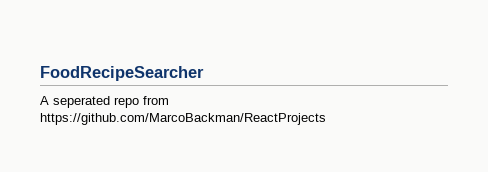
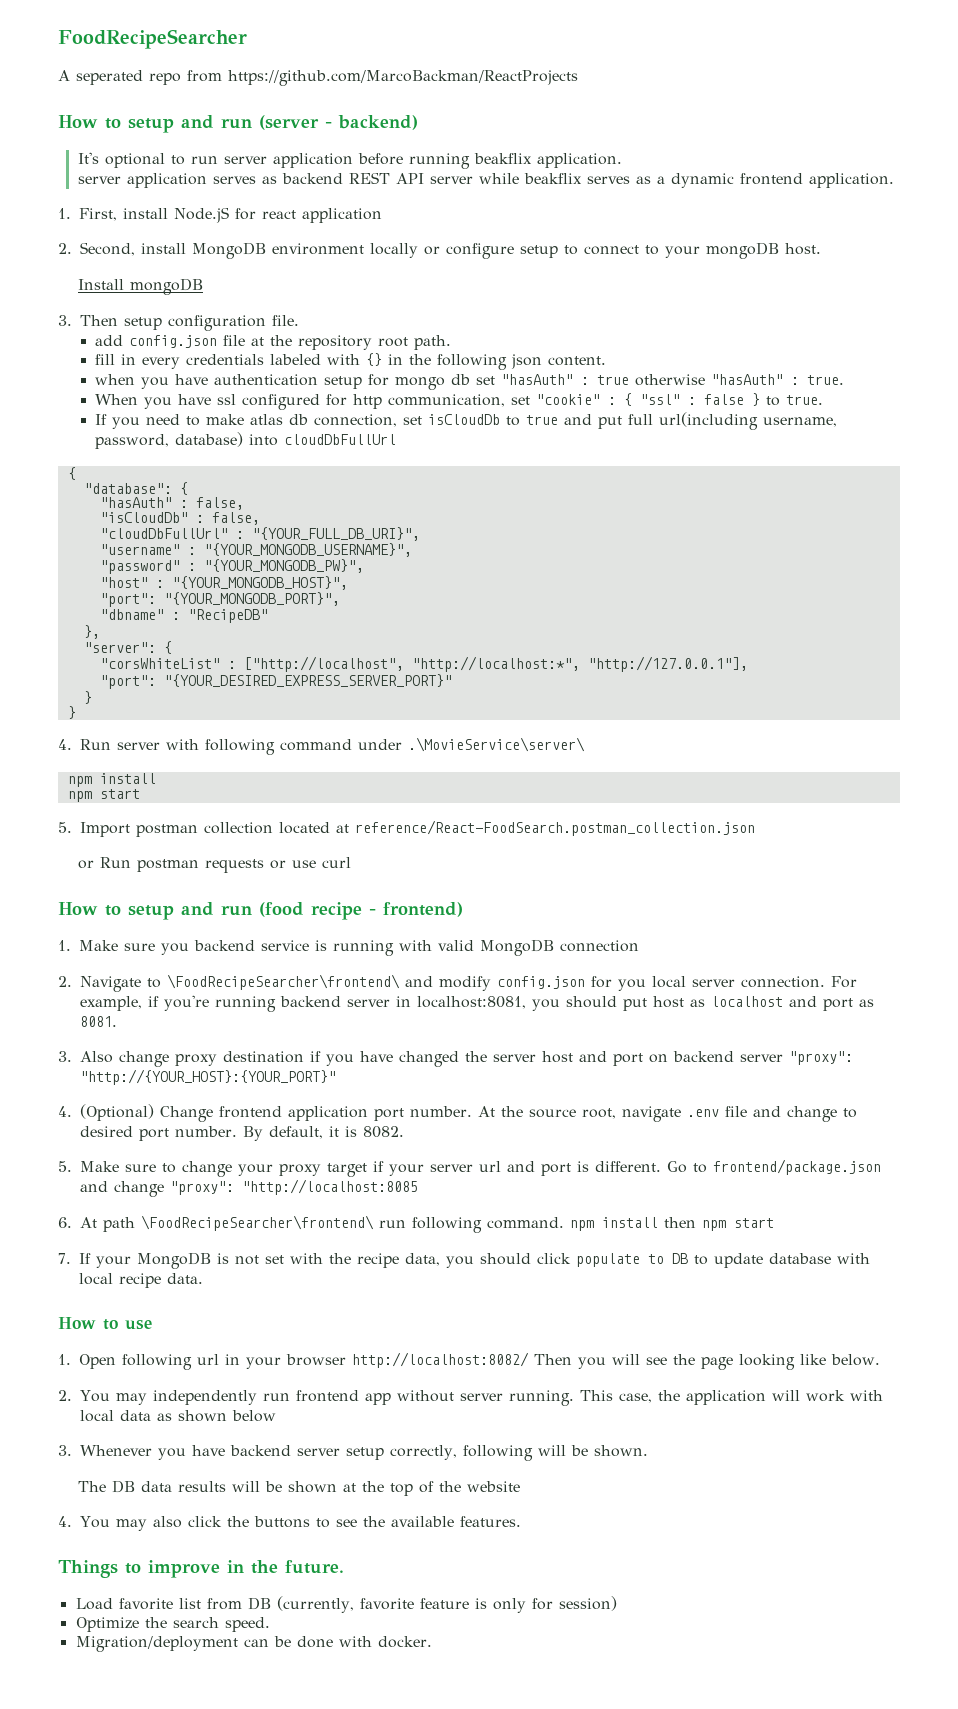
+ How to setup and run (server - backend)
+ It's optional to run server application before running beakflix application.
+ server application serves as backend REST API server while beakflix serves as a dynamic frontend application.
+ 1. First, install Node.jS for react application
+ 2. Second, install MongoDB environment locally or configure setup to connect to your mongoDB host.
+ Install mongoDB
+ 3. Then setup configuration file.
+ add config.json file at the repository root path.
+ fill in every credentials labeled with {} in the following json content.
+ when you have authentication setup for mongo db set "hasAuth" : true otherwise "hasAuth" : true.
+ When you have ssl configured for http communication, set "cookie" : { "ssl" : false } to true.
+ If you need to make atlas db connection, set isCloudDb to true and put full url(including username, password, database) into cloudDbFullUrl
+ {
+ "database": {
+ "hasAuth" : false,
+ "isCloudDb" : false,
+ "cloudDbFullUrl" : "{YOUR_FULL_DB_URI}",
+ "username" : "{YOUR_MONGODB_USERNAME}",
+ "password" : "{YOUR_MONGODB_PW}",
+ "host" : "{YOUR_MONGODB_HOST}",
+ "port": "{YOUR_MONGODB_PORT}",
+ "dbname" : "RecipeDB"
+ },
+ "server": {
+ "corsWhiteList" : ["http://localhost", "http://localhost:*", "http://127.0.0.1"],
+ "port": "{YOUR_DESIRED_EXPRESS_SERVER_PORT}"
+ }
+ }
+ 4. Run server with following command under .\MovieService\server\
+ npm install
+ npm start
+ 5. Import postman collection located at reference/React-FoodSearch.postman_collection.json
+ or Run postman requests or use curl
+ How to setup and run (food recipe - frontend)
+ 1. Make sure you backend service is running with valid MongoDB connection
+ 2. Navigate to \FoodRecipeSearcher\frontend\ and modify config.json for you local server connection. For example, if you're running backend server in localhost:8081, you should put host as localhost and port as 8081.
+ 3. Also change proxy destination if you have changed the server host and port on backend server "proxy": "http://{YOUR_HOST}:{YOUR_PORT}"
+ 4. (Optional) Change frontend application port number. At the source root, navigate .env file and change to desired port number. By default, it is 8082.
+ 5. Make sure to change your proxy target if your server url and port is different. Go to frontend/package.json and change "proxy": "http://localhost:8085
+ 6. At path \FoodRecipeSearcher\frontend\ run following command. npm install then npm start
+ 7. If your MongoDB is not set with the recipe data, you should click populate to DB to update database with local recipe data.
+ How to use
+ 1. Open following url in your browser http://localhost:8082/ Then you will see the page looking like below.
+ 2. You may independently run frontend app without server running. This case, the application will work with local data as shown below
+ 3. Whenever you have backend server setup correctly, following will be shown.
+ The DB data results will be shown at the top of the website
+ 4. You may also click the buttons to see the available features.
+ Things to improve in the future.
+ Load favorite list from DB (currently, favorite feature is only for session)
+ Optimize the search speed.
+ Migration/deployment can be done with docker.

